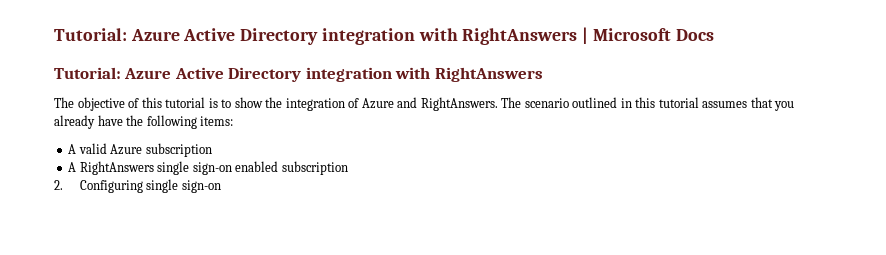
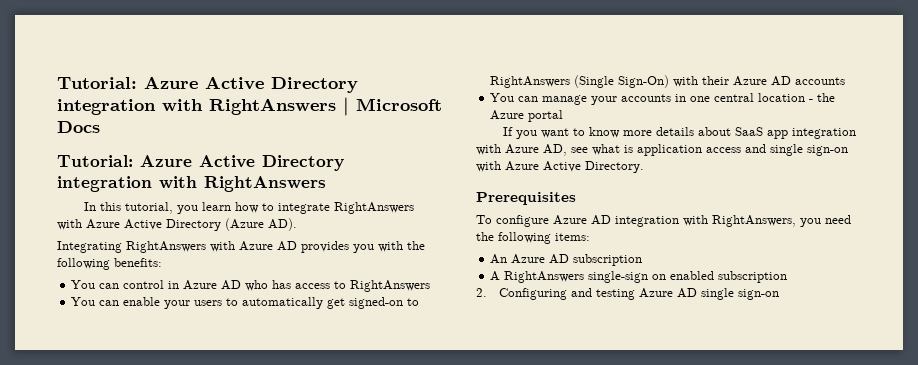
- The objective of this tutorial is to show the integration of Azure and RightAnswers. The scenario outlined in this tutorial assumes that you already have the following items:
+ In this tutorial, you learn how to integrate RightAnswers with Azure Active Directory (Azure AD).
+ Integrating RightAnswers with Azure AD provides you with the following benefits:
+ You can control in Azure AD who has access to RightAnswers
+ You can enable your users to automatically get signed-on to RightAnswers (Single Sign-On) with their Azure AD accounts
+ You can manage your accounts in one central location - the Azure portal
+ If you want to know more details about SaaS app integration with Azure AD, see what is application access and single sign-on with Azure Active Directory.
+ Prerequisites
+ To configure Azure AD integration with RightAnswers, you need the following items:
- A valid Azure subscription
+ An Azure AD subscription
- A RightAnswers single sign-on enabled subscription
+ A RightAnswers single-sign on enabled subscription
- 2. Configuring single sign-on
+ 2. Configuring and testing Azure AD single sign-on

